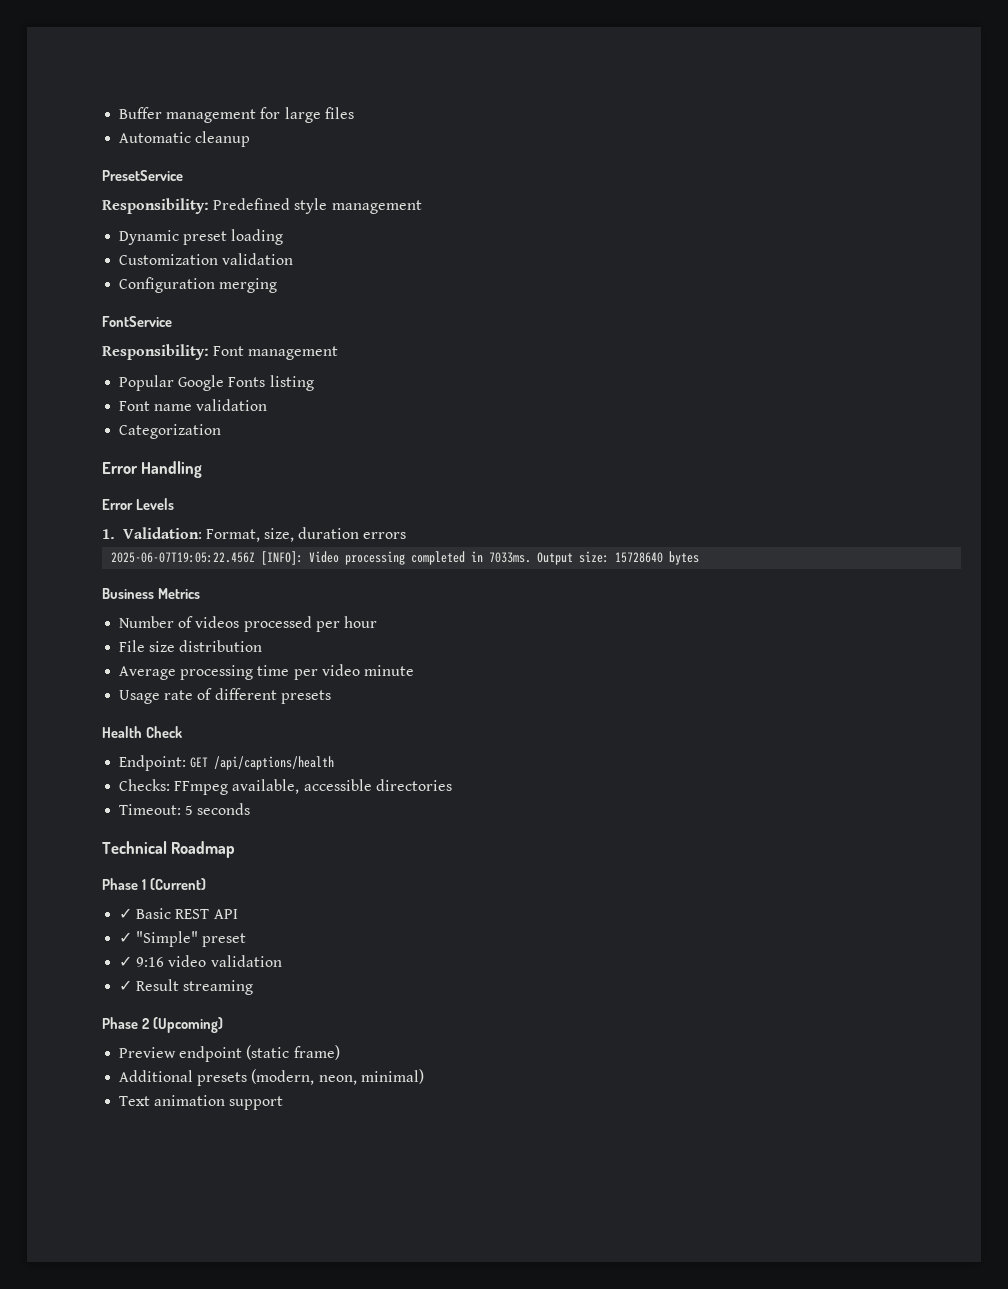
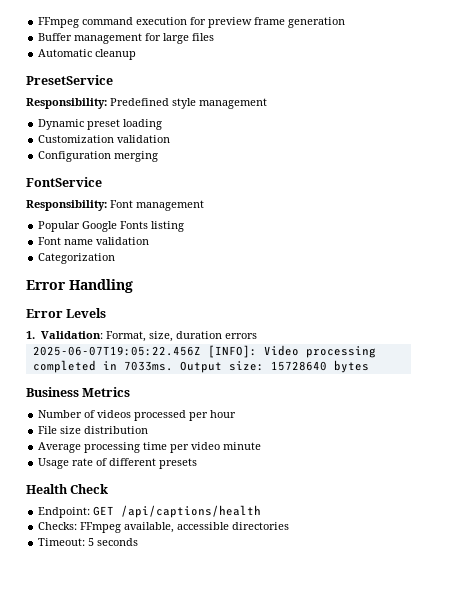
+ FFmpeg command execution for preview frame generation
- Technical Roadmap
- Phase 1 (Current)
- ✓ Basic REST API
- ✓ "Simple" preset
- ✓ 9:16 video validation
- ✓ Result streaming
- Phase 2 (Upcoming)
- Preview endpoint (static frame)
- Additional presets (modern, neon, minimal)
- Text animation support

